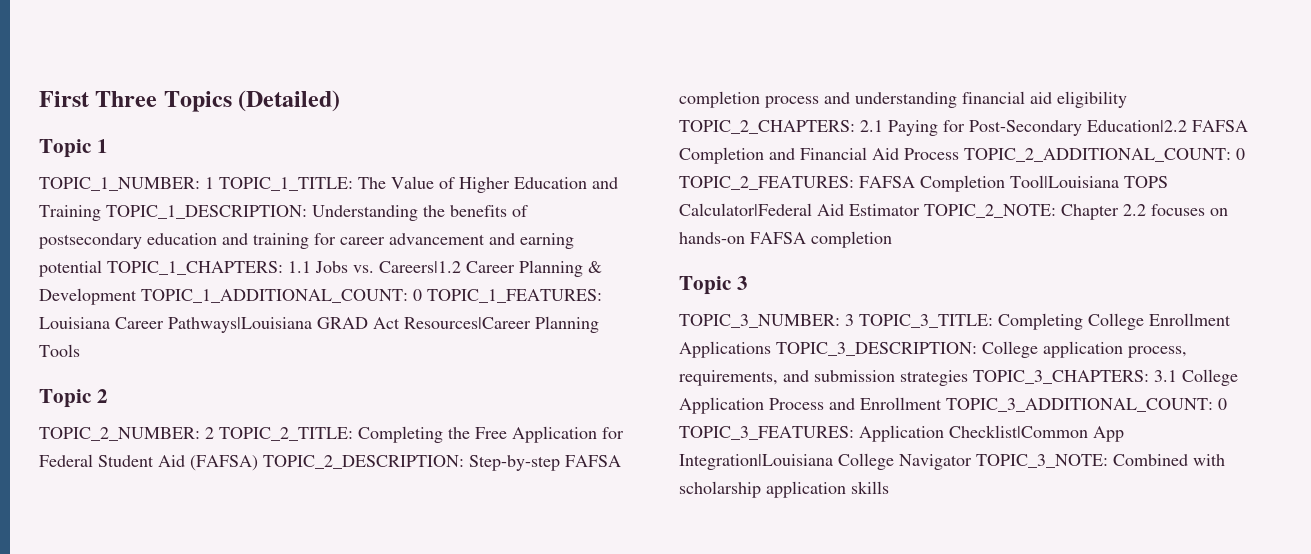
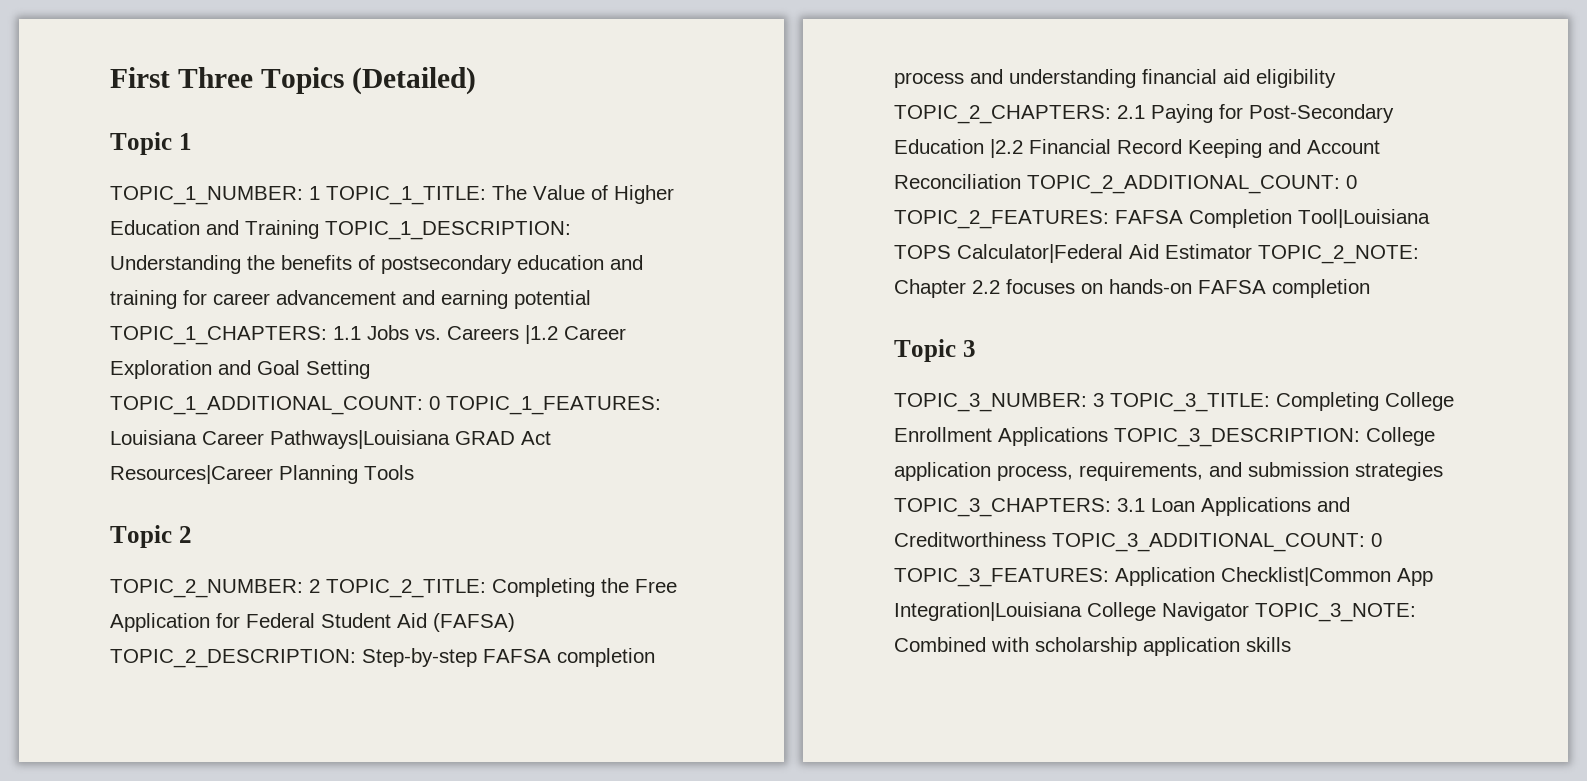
- TOPIC_1_NUMBER: 1 TOPIC_1_TITLE: The Value of Higher Education and Training TOPIC_1_DESCRIPTION: Understanding the benefits of postsecondary education and training for career advancement and earning potential TOPIC_1_CHAPTERS: 1.1 Jobs vs. Careers|1.2 Career Planning & Development TOPIC_1_ADDITIONAL_COUNT: 0 TOPIC_1_FEATURES: Louisiana Career Pathways|Louisiana GRAD Act Resources|Career Planning Tools
+ TOPIC_1_NUMBER: 1 TOPIC_1_TITLE: The Value of Higher Education and Training TOPIC_1_DESCRIPTION: Understanding the benefits of postsecondary education and training for career advancement and earning potential TOPIC_1_CHAPTERS: 1.1 Jobs vs. Careers |1.2 Career Exploration and Goal Setting TOPIC_1_ADDITIONAL_COUNT: 0 TOPIC_1_FEATURES: Louisiana Career Pathways|Louisiana GRAD Act Resources|Career Planning Tools
- TOPIC_2_NUMBER: 2 TOPIC_2_TITLE: Completing the Free Application for Federal Student Aid (FAFSA) TOPIC_2_DESCRIPTION: Step-by-step FAFSA completion process and understanding financial aid eligibility TOPIC_2_CHAPTERS: 2.1 Paying for Post-Secondary Education|2.2 FAFSA Completion and Financial Aid Process TOPIC_2_ADDITIONAL_COUNT: 0 TOPIC_2_FEATURES: FAFSA Completion Tool|Louisiana TOPS Calculator|Federal Aid Estimator TOPIC_2_NOTE: Chapter 2.2 focuses on hands-on FAFSA completion
+ TOPIC_2_NUMBER: 2 TOPIC_2_TITLE: Completing the Free Application for Federal Student Aid (FAFSA) TOPIC_2_DESCRIPTION: Step-by-step FAFSA completion process and understanding financial aid eligibility TOPIC_2_CHAPTERS: 2.1 Paying for Post-Secondary Education |2.2 Financial Record Keeping and Account Reconciliation TOPIC_2_ADDITIONAL_COUNT: 0 TOPIC_2_FEATURES: FAFSA Completion Tool|Louisiana TOPS Calculator|Federal Aid Estimator TOPIC_2_NOTE: Chapter 2.2 focuses on hands-on FAFSA completion
- TOPIC_3_NUMBER: 3 TOPIC_3_TITLE: Completing College Enrollment Applications TOPIC_3_DESCRIPTION: College application process, requirements, and submission strategies TOPIC_3_CHAPTERS: 3.1 College Application Process and Enrollment TOPIC_3_ADDITIONAL_COUNT: 0 TOPIC_3_FEATURES: Application Checklist|Common App Integration|Louisiana College Navigator TOPIC_3_NOTE: Combined with scholarship application skills
+ TOPIC_3_NUMBER: 3 TOPIC_3_TITLE: Completing College Enrollment Applications TOPIC_3_DESCRIPTION: College application process, requirements, and submission strategies TOPIC_3_CHAPTERS: 3.1 Loan Applications and Creditworthiness TOPIC_3_ADDITIONAL_COUNT: 0 TOPIC_3_FEATURES: Application Checklist|Common App Integration|Louisiana College Navigator TOPIC_3_NOTE: Combined with scholarship application skills

